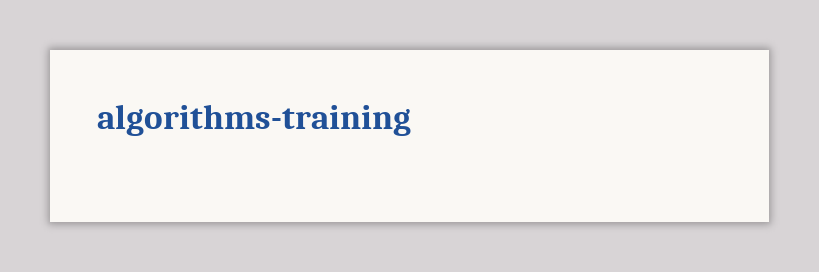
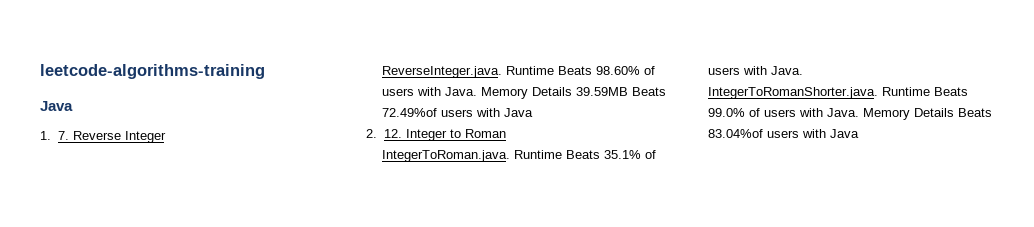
- algorithms-training
+ leetcode-algorithms-training
+ Java
+ 1. 7. Reverse Integer
+ ReverseInteger.java. Runtime Beats 98.60% of users with Java. Memory Details 39.59MB Beats 72.49%of users with Java
+ 2. 12. Integer to Roman
+ IntegerToRoman.java. Runtime Beats 35.1% of users with Java.
+ IntegerToRomanShorter.java. Runtime Beats 99.0% of users with Java. Memory Details Beats 83.04%of users with Java

